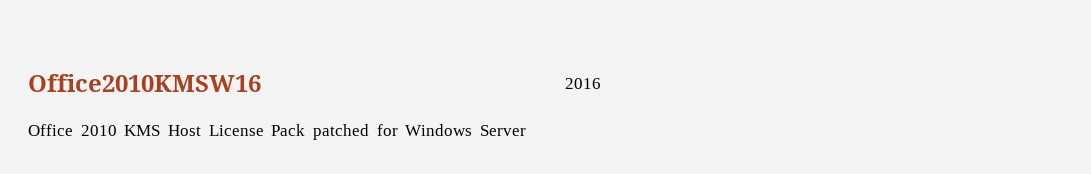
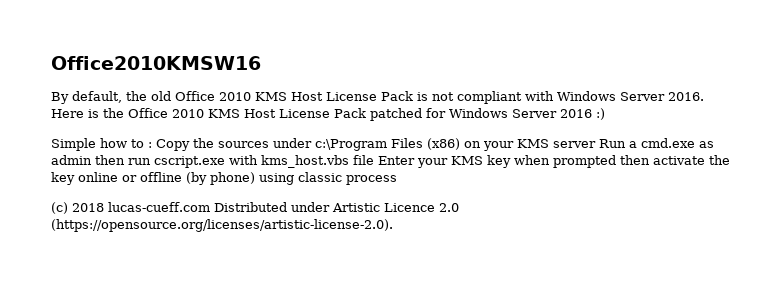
- Office 2010 KMS Host License Pack patched for Windows Server 2016
+ By default, the old Office 2010 KMS Host License Pack is not compliant with Windows Server 2016. Here is the Office 2010 KMS Host License Pack patched for Windows Server 2016 :)
+ Simple how to : Copy the sources under c:\Program Files (x86) on your KMS server Run a cmd.exe as admin then run cscript.exe with kms_host.vbs file Enter your KMS key when prompted then activate the key online or offline (by phone) using classic process
+ (c) 2018 lucas-cueff.com Distributed under Artistic Licence 2.0 (https://opensource.org/licenses/artistic-license-2.0).

